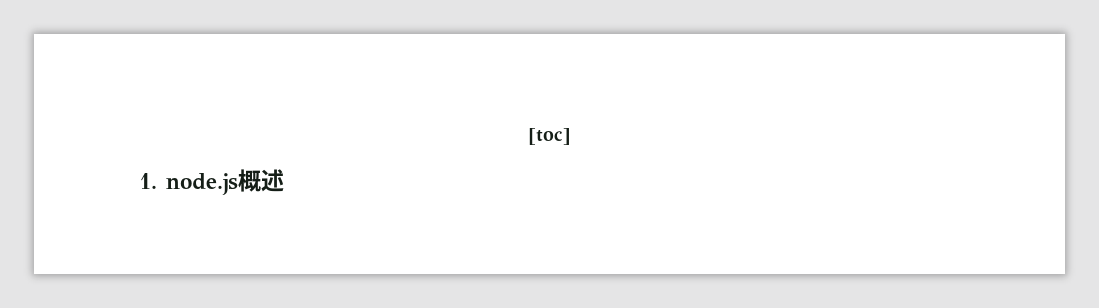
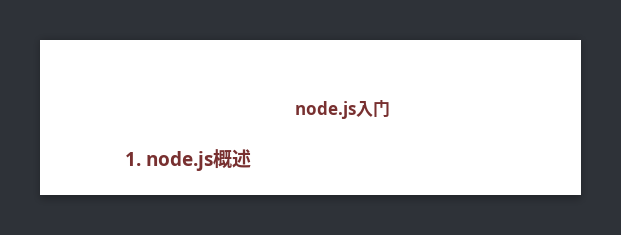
- [toc]
+ node.js入门

